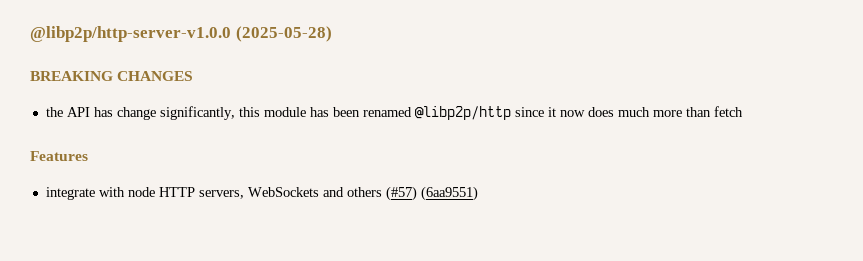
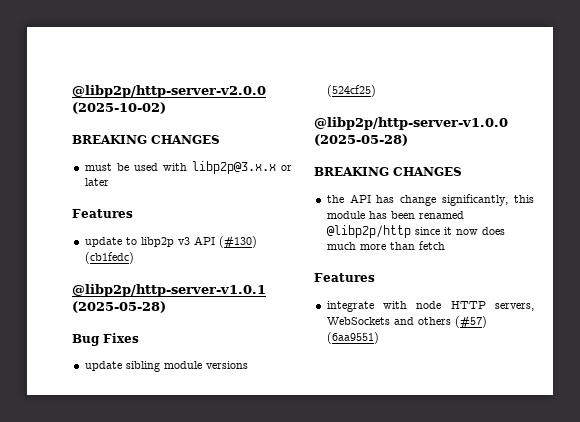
+ @libp2p/http-server-v2.0.0 (2025-10-02)
+ BREAKING CHANGES
+ must be used with libp2p@3.x.x or later
+ Features
+ update to libp2p v3 API (#130) (cb1fedc)
+ @libp2p/http-server-v1.0.1 (2025-05-28)
+ Bug Fixes
+ update sibling module versions (524cf25)

